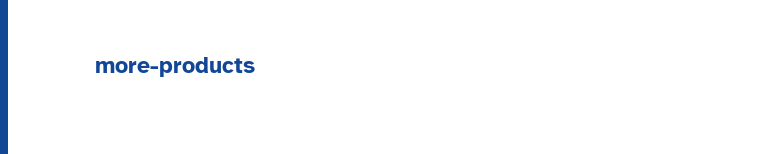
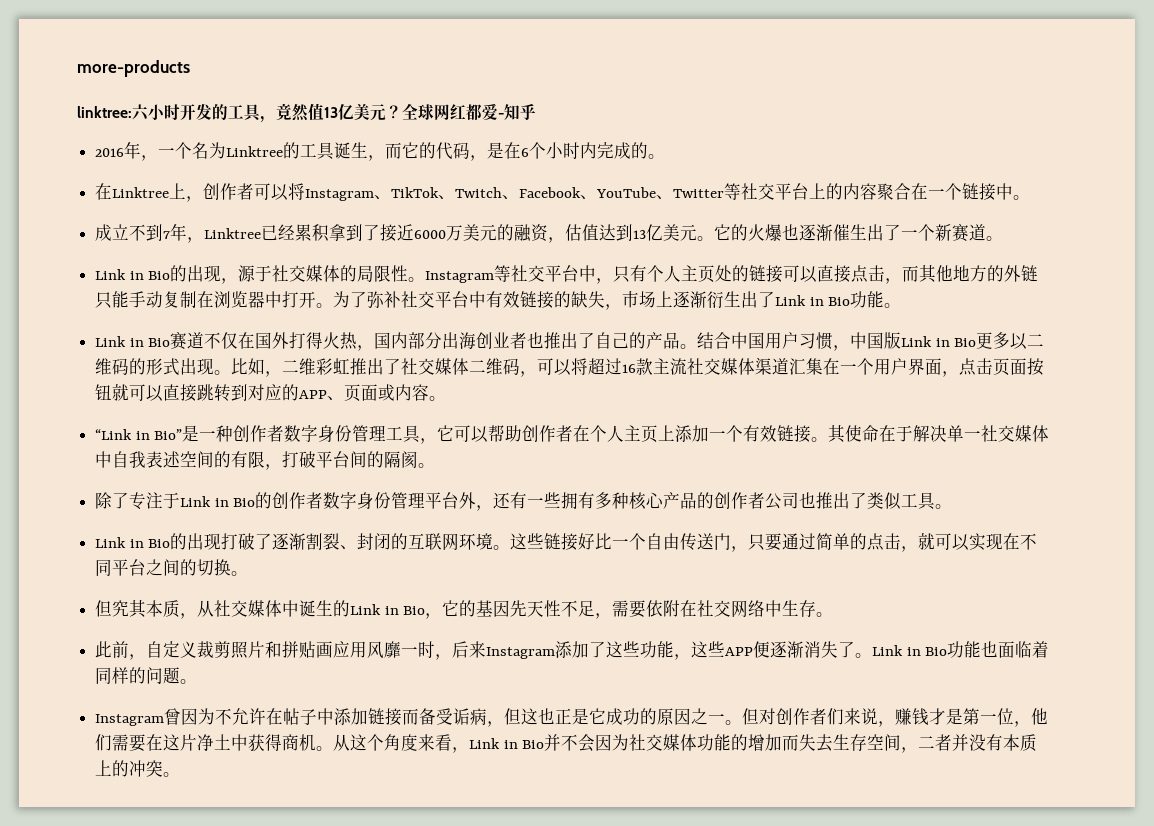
+ linktree:六小时开发的工具，竟然值13亿美元？全球网红都爱-知乎
+ 2016年，一个名为Linktree的工具诞生，而它的代码，是在6个小时内完成的。
+ 在Linktree上，创作者可以将Instagram、TikTok、Twitch、Facebook、YouTube、Twitter等社交平台上的内容聚合在一个链接中。
+ 成立不到7年，Linktree已经累积拿到了接近6000万美元的融资，估值达到13亿美元。它的火爆也逐渐催生出了一个新赛道。
+ Link in Bio的出现，源于社交媒体的局限性。Instagram等社交平台中，只有个人主页处的链接可以直接点击，而其他地方的外链只能手动复制在浏览器中打开。为了弥补社交平台中有效链接的缺失，市场上逐渐衍生出了Link in Bio功能。
+ Link in Bio赛道不仅在国外打得火热，国内部分出海创业者也推出了自己的产品。结合中国用户习惯，中国版Link in Bio更多以二维码的形式出现。比如，二维彩虹推出了社交媒体二维码，可以将超过16款主流社交媒体渠道汇集在一个用户界面，点击页面按钮就可以直接跳转到对应的APP、页面或内容。
+ “Link in Bio”是一种创作者数字身份管理工具，它可以帮助创作者在个人主页上添加一个有效链接。其使命在于解决单一社交媒体中自我表述空间的有限，打破平台间的隔阂。
+ 除了专注于Link in Bio的创作者数字身份管理平台外，还有一些拥有多种核心产品的创作者公司也推出了类似工具。
+ Link in Bio的出现打破了逐渐割裂、封闭的互联网环境。这些链接好比一个自由传送门，只要通过简单的点击，就可以实现在不同平台之间的切换。
+ 但究其本质，从社交媒体中诞生的Link in Bio，它的基因先天性不足，需要依附在社交网络中生存。
+ 此前，自定义裁剪照片和拼贴画应用风靡一时，后来Instagram添加了这些功能，这些APP便逐渐消失了。Link in Bio功能也面临着同样的问题。
+ Instagram曾因为不允许在帖子中添加链接而备受诟病，但这也正是它成功的原因之一。但对创作者们来说，赚钱才是第一位，他们需要在这片净土中获得商机。从这个角度来看，Link in Bio并不会因为社交媒体功能的增加而失去生存空间，二者并没有本质上的冲突。

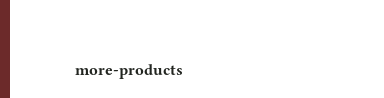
- linktree:六小时开发的工具，竟然值13亿美元？全球网红都爱-知乎
- 2016年，一个名为Linktree的工具诞生，而它的代码，是在6个小时内完成的。
- 在Linktree上，创作者可以将Instagram、TikTok、Twitch、Facebook、YouTube、Twitter等社交平台上的内容聚合在一个链接中。
- 成立不到7年，Linktree已经累积拿到了接近6000万美元的融资，估值达到13亿美元。它的火爆也逐渐催生出了一个新赛道。
- Link in Bio的出现，源于社交媒体的局限性。Instagram等社交平台中，只有个人主页处的链接可以直接点击，而其他地方的外链只能手动复制在浏览器中打开。为了弥补社交平台中有效链接的缺失，市场上逐渐衍生出了Link in Bio功能。
- Link in Bio赛道不仅在国外打得火热，国内部分出海创业者也推出了自己的产品。结合中国用户习惯，中国版Link in Bio更多以二维码的形式出现。比如，二维彩虹推出了社交媒体二维码，可以将超过16款主流社交媒体渠道汇集在一个用户界面，点击页面按钮就可以直接跳转到对应的APP、页面或内容。
- “Link in Bio”是一种创作者数字身份管理工具，它可以帮助创作者在个人主页上添加一个有效链接。其使命在于解决单一社交媒体中自我表述空间的有限，打破平台间的隔阂。
- 除了专注于Link in Bio的创作者数字身份管理平台外，还有一些拥有多种核心产品的创作者公司也推出了类似工具。
- Link in Bio的出现打破了逐渐割裂、封闭的互联网环境。这些链接好比一个自由传送门，只要通过简单的点击，就可以实现在不同平台之间的切换。
- 但究其本质，从社交媒体中诞生的Link in Bio，它的基因先天性不足，需要依附在社交网络中生存。
- 此前，自定义裁剪照片和拼贴画应用风靡一时，后来Instagram添加了这些功能，这些APP便逐渐消失了。Link in Bio功能也面临着同样的问题。
- Instagram曾因为不允许在帖子中添加链接而备受诟病，但这也正是它成功的原因之一。但对创作者们来说，赚钱才是第一位，他们需要在这片净土中获得商机。从这个角度来看，Link in Bio并不会因为社交媒体功能的增加而失去生存空间，二者并没有本质上的冲突。

